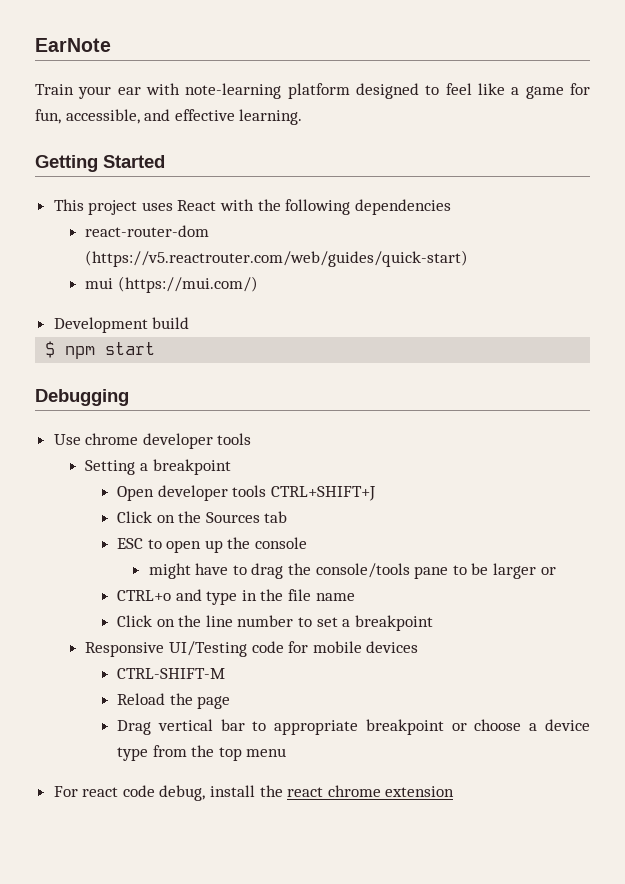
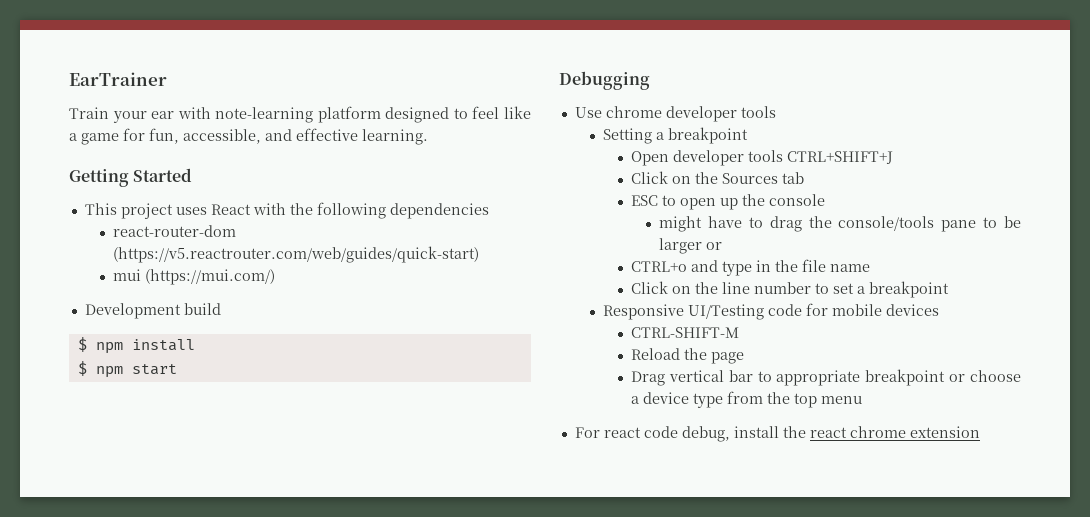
- EarNote
+ EarTrainer
+ $ npm install

